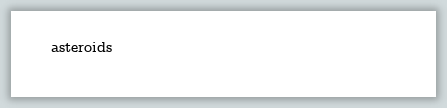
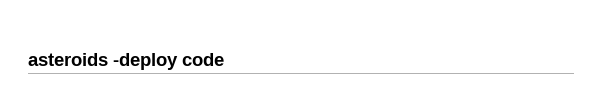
- asteroids
+ asteroids -deploy code

